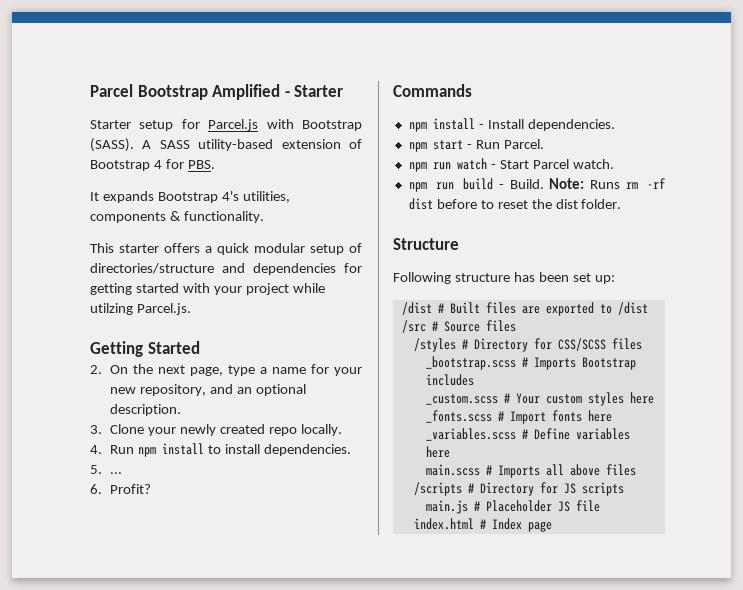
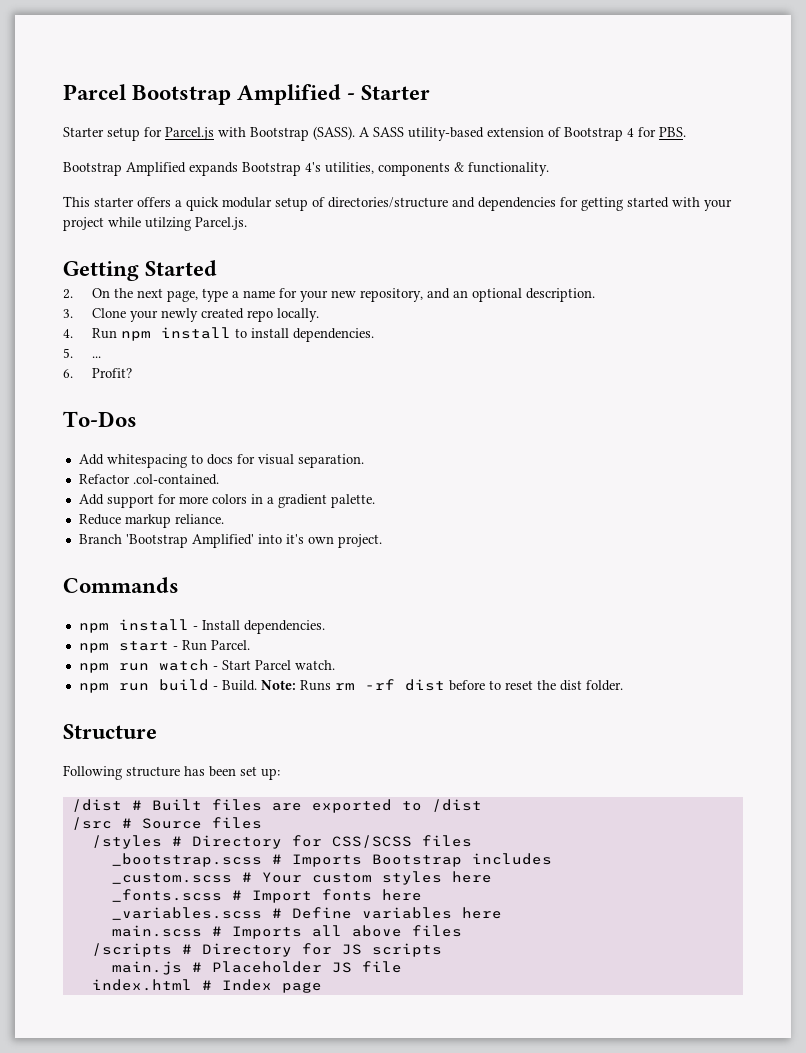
- It expands Bootstrap 4's utilities, components & functionality.
+ Bootstrap Amplified expands Bootstrap 4's utilities, components & functionality.
+ To-Dos
+ Add whitespacing to docs for visual separation.
+ Refactor .col-contained.
+ Add support for more colors in a gradient palette.
+ Reduce markup reliance.
+ Branch 'Bootstrap Amplified' into it's own project.

